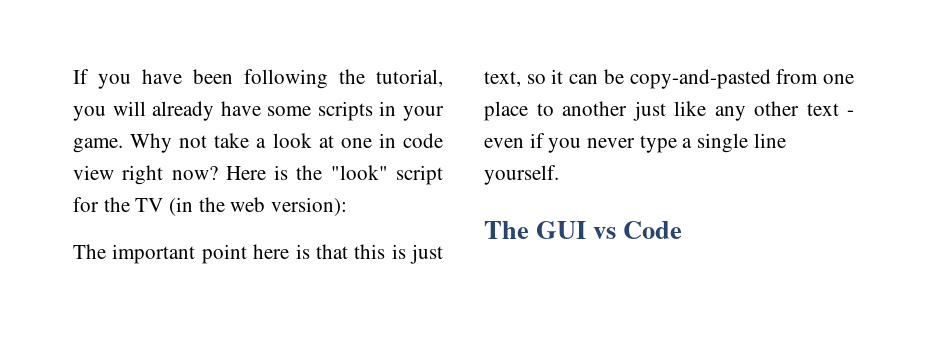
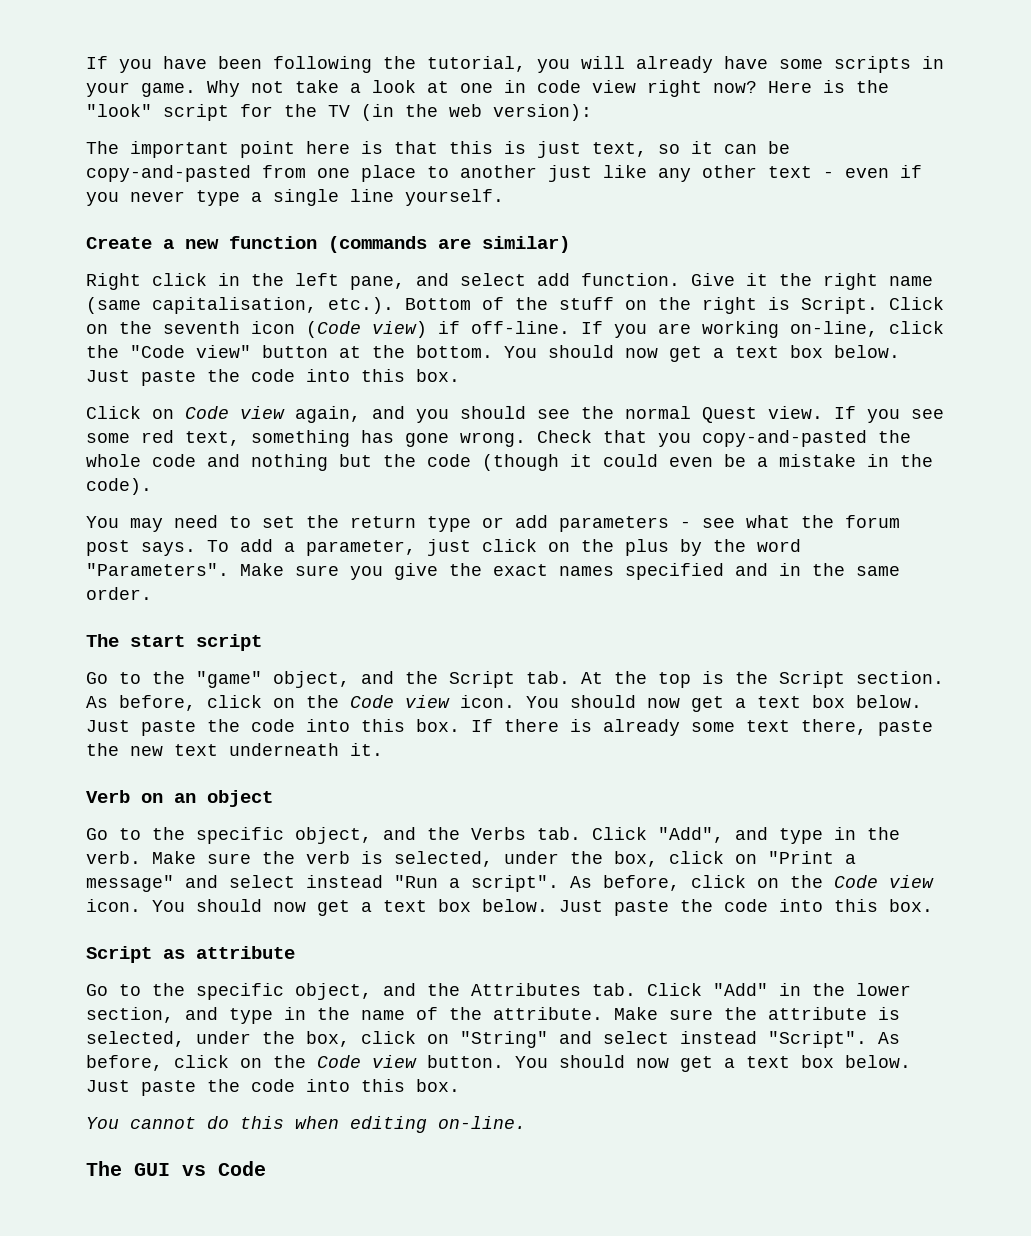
+ Create a new function (commands are similar)
+ Right click in the left pane, and select add function. Give it the right name (same capitalisation, etc.). Bottom of the stuff on the right is Script. Click on the seventh icon (Code view) if off-line. If you are working on-line, click the "Code view" button at the bottom. You should now get a text box below. Just paste the code into this box.
+ Click on Code view again, and you should see the normal Quest view. If you see some red text, something has gone wrong. Check that you copy-and-pasted the whole code and nothing but the code (though it could even be a mistake in the code).
+ You may need to set the return type or add parameters - see what the forum post says. To add a parameter, just click on the plus by the word "Parameters". Make sure you give the exact names specified and in the same order.
+ The start script
+ Go to the "game" object, and the Script tab. At the top is the Script section. As before, click on the Code view icon. You should now get a text box below. Just paste the code into this box. If there is already some text there, paste the new text underneath it.
+ Verb on an object
+ Go to the specific object, and the Verbs tab. Click "Add", and type in the verb. Make sure the verb is selected, under the box, click on "Print a message" and select instead "Run a script". As before, click on the Code view icon. You should now get a text box below. Just paste the code into this box.
+ Script as attribute
+ Go to the specific object, and the Attributes tab. Click "Add" in the lower section, and type in the name of the attribute. Make sure the attribute is selected, under the box, click on "String" and select instead "Script". As before, click on the Code view button. You should now get a text box below. Just paste the code into this box.
+ You cannot do this when editing on-line.

